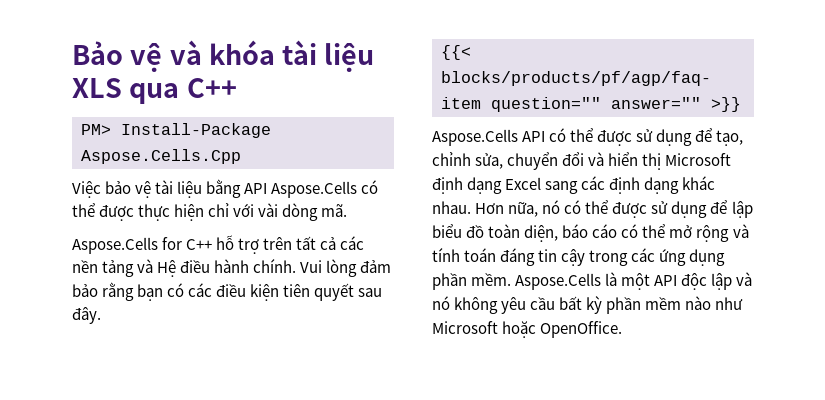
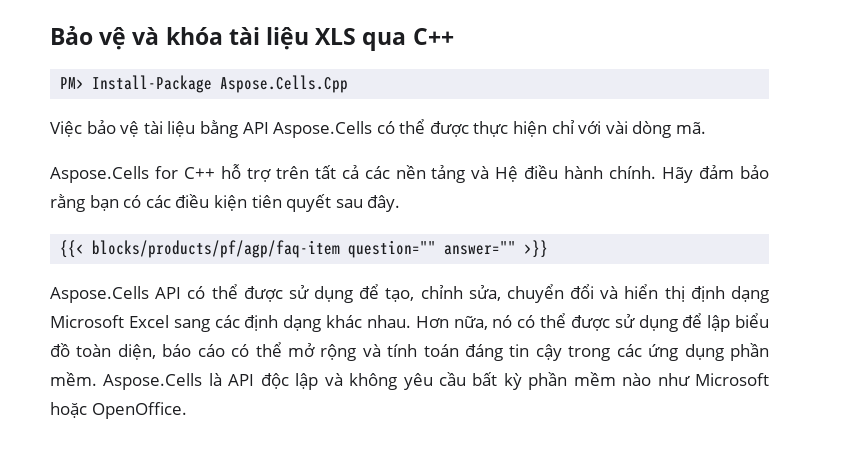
- Vui lòng đảm bảo rằng bạn có các điều kiện tiên quyết sau đây.
+ Hãy đảm bảo rằng bạn có các điều kiện tiên quyết sau đây.
- Aspose.Cells API có thể được sử dụng để tạo, chỉnh sửa, chuyển đổi và hiển thị Microsoft định dạng Excel sang các định dạng khác nhau.
+ Aspose.Cells API có thể được sử dụng để tạo, chỉnh sửa, chuyển đổi và hiển thị định dạng Microsoft Excel sang các định dạng khác nhau.
- Aspose.Cells là một API độc lập và nó không yêu cầu bất kỳ phần mềm nào như Microsoft hoặc OpenOffice.
+ Aspose.Cells là API độc lập và không yêu cầu bất kỳ phần mềm nào như Microsoft hoặc OpenOffice.

